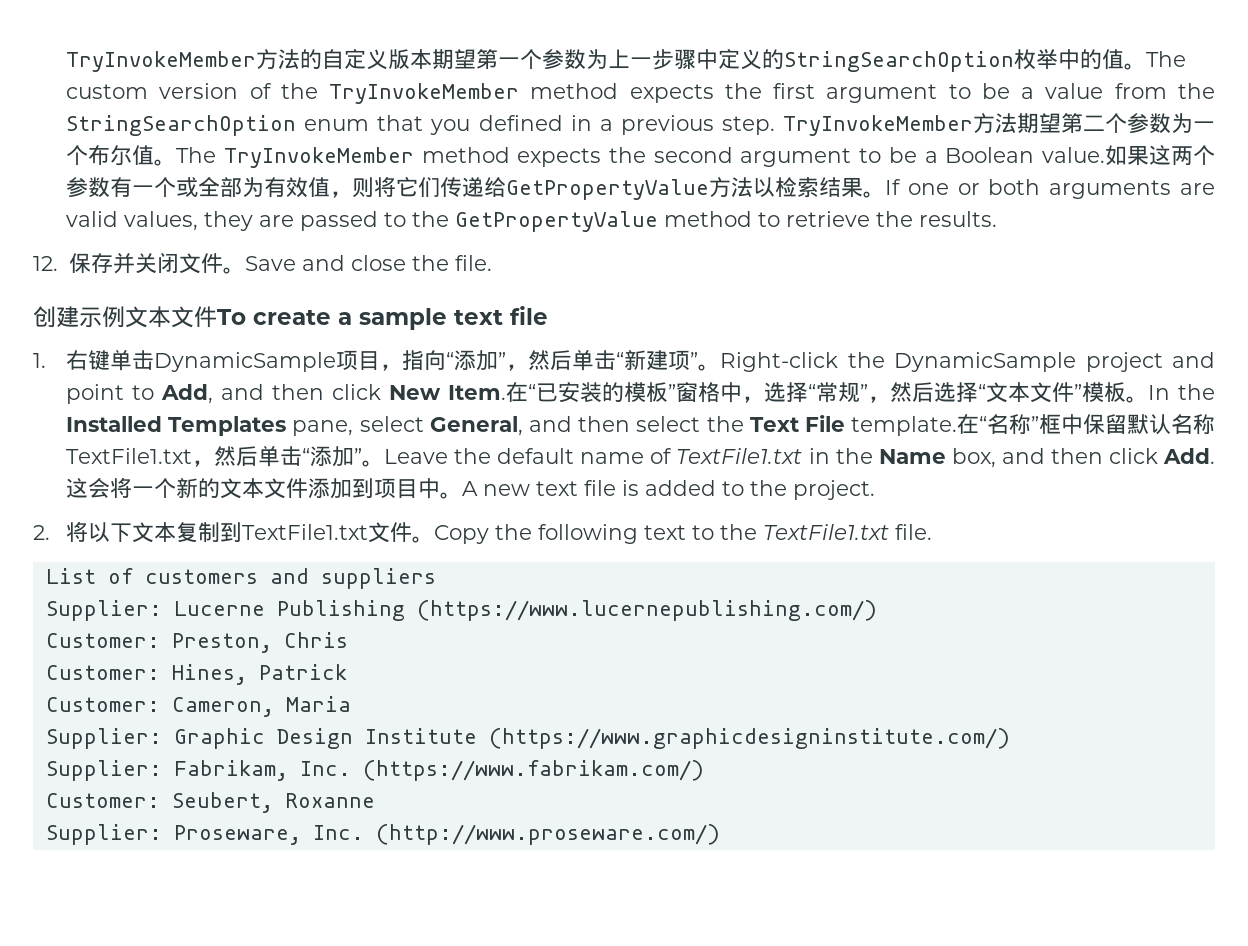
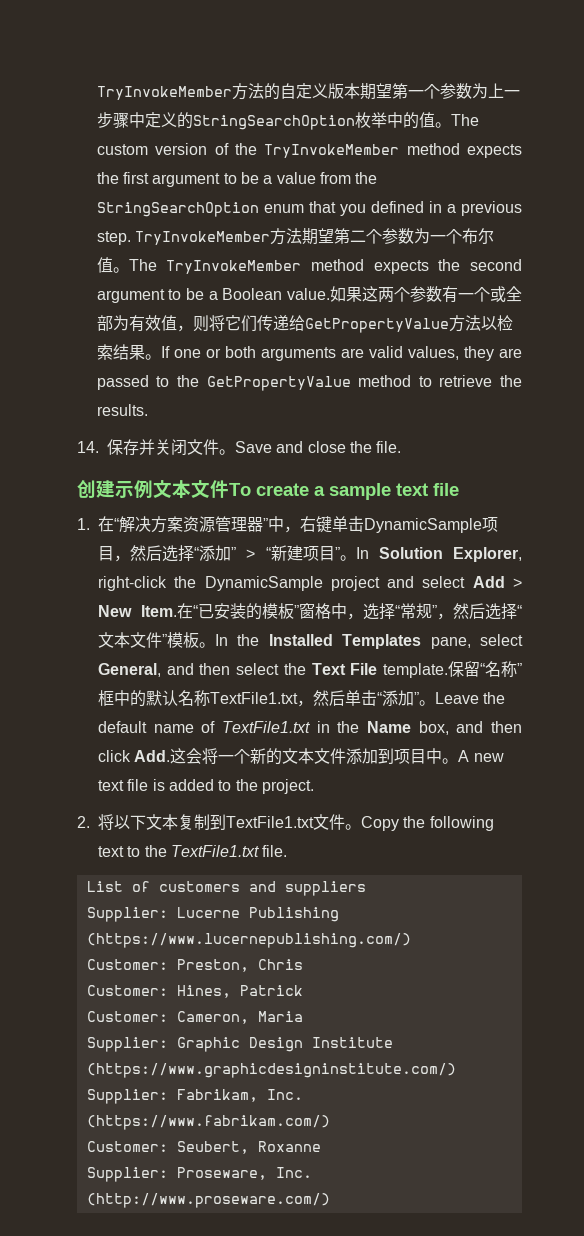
- 12.保存并关闭文件。
+ 14.保存并关闭文件。
- 1.右键单击DynamicSample项目，指向“添加”，然后单击“新建项”。Right-click the DynamicSample project and point to Add, and then click New Item.
+ 1.在“解决方案资源管理器”中，右键单击DynamicSample项目，然后选择“添加” > “新建项目”。In Solution Explorer, right-click the DynamicSample project and select Add > New Item.
- 在“名称”框中保留默认名称TextFile1.txt，然后单击“添加”。
+ 保留“名称”框中的默认名称TextFile1.txt，然后单击“添加”。

